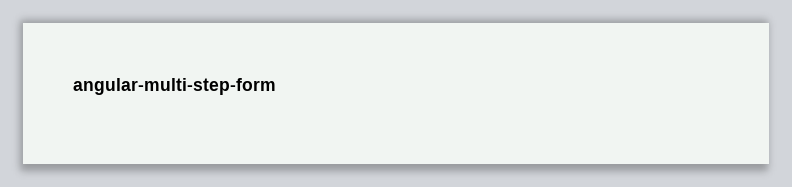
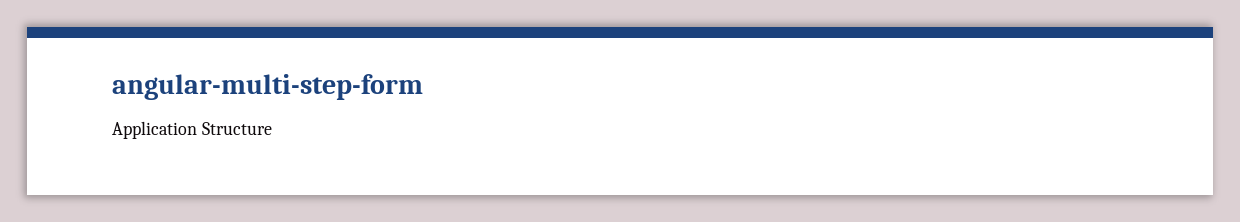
+ Application Structure

